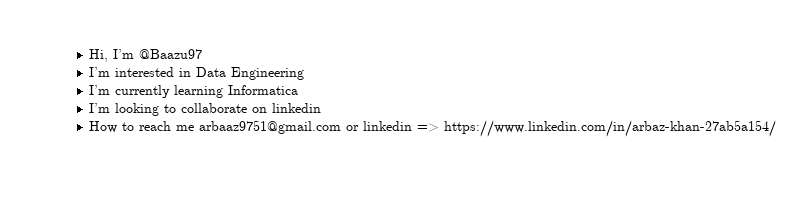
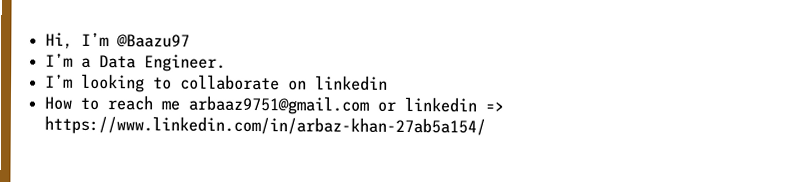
- I’m interested in Data Engineering
- I’m currently learning Informatica
+ I’m a Data Engineer.

